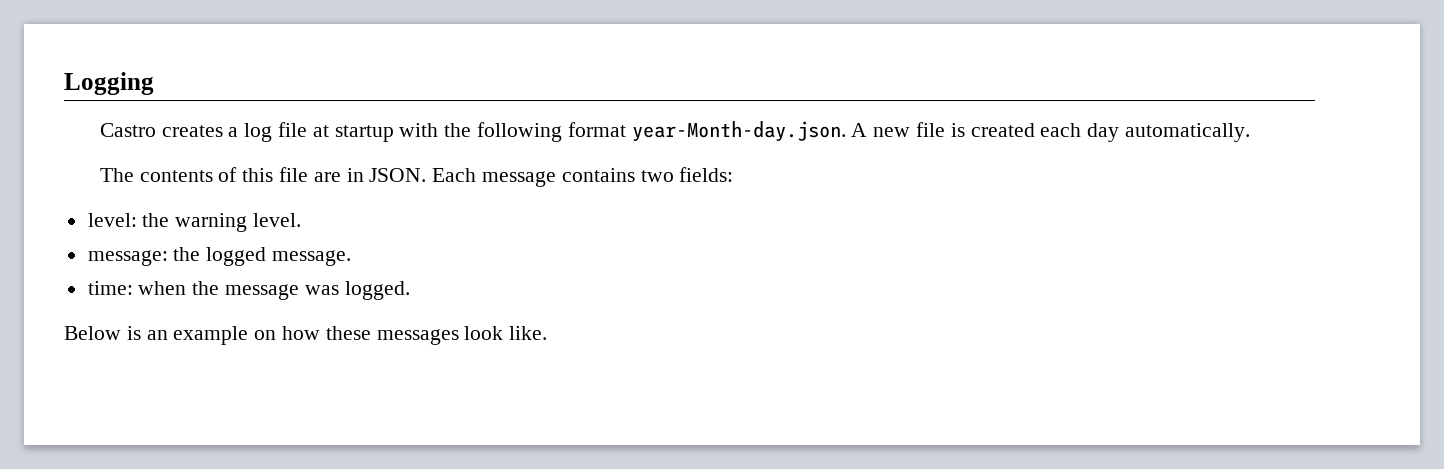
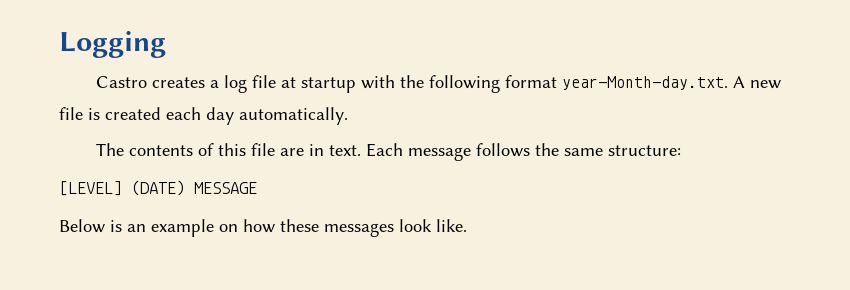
- Castro creates a log file at startup with the following format year-Month-day.json. A new file is created each day automatically.
+ Castro creates a log file at startup with the following format year-Month-day.txt. A new file is created each day automatically.
- The contents of this file are in JSON.
+ The contents of this file are in text.
- Each message contains two fields:
- level: the warning level.
- message: the logged message.
- time: when the message was logged.
+ Each message follows the same structure:
+ [LEVEL] (DATE) MESSAGE

